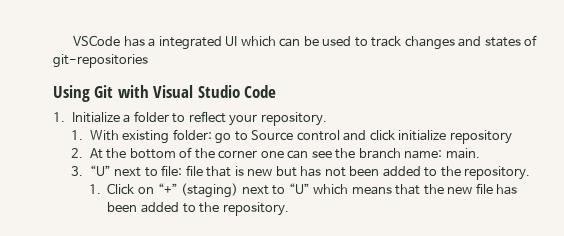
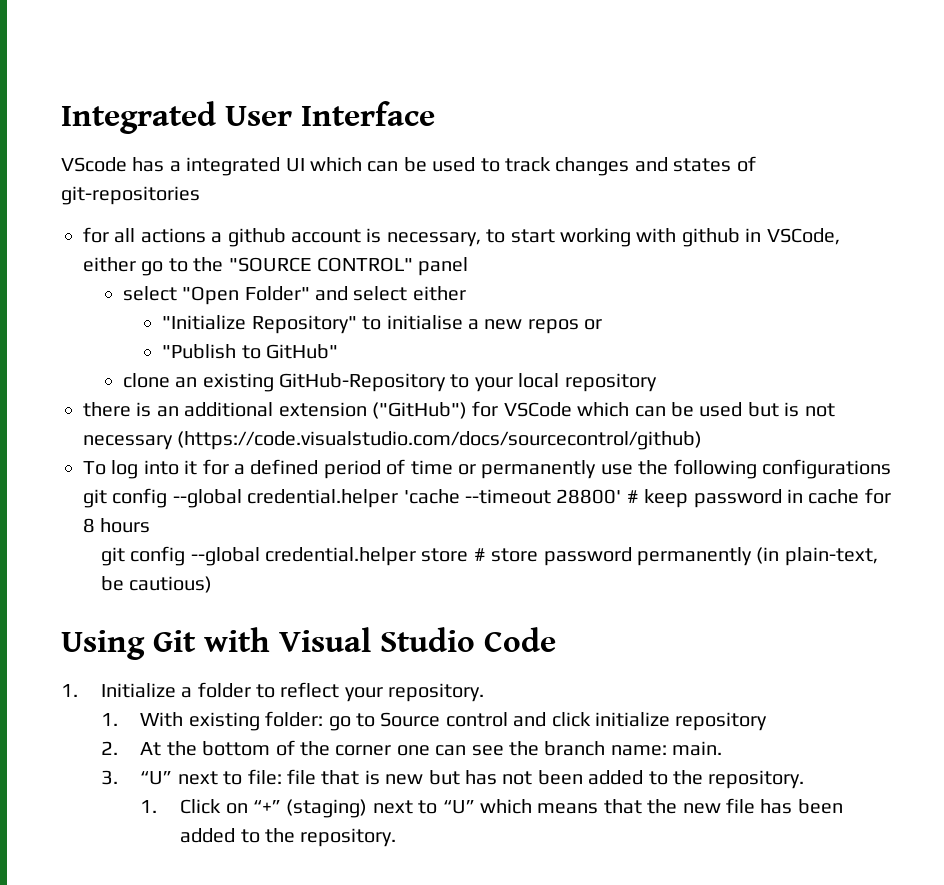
- VSCode has a integrated UI which can be used to track changes and states of git-repositories
+ Integrated User Interface
+ VScode has a integrated UI which can be used to track changes and states of git-repositories
+ for all actions a github account is necessary, to start working with github in VSCode, either go to the "SOURCE CONTROL" panel
+ select "Open Folder" and select either
+ "Initialize Repository" to initialise a new repos or
+ "Publish to GitHub"
+ clone an existing GitHub-Repository to your local repository
+ there is an additional extension ("GitHub") for VSCode which can be used but is not necessary (https://code.visualstudio.com/docs/sourcecontrol/github)
+ To log into it for a defined period of time or permanently use the following configurations git config --global credential.helper 'cache --timeout 28800' # keep password in cache for 8 hours
+ git config --global credential.helper store # store password permanently (in plain-text, be cautious)

